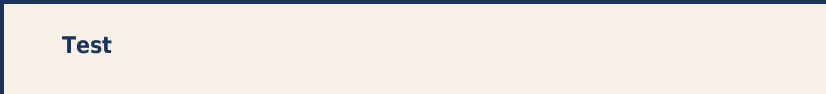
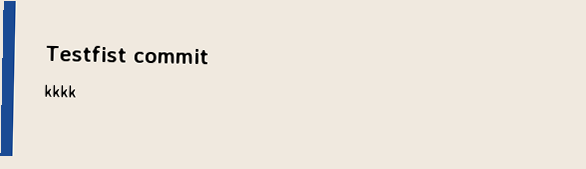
- Test
+ Testfist commit
+ kkkk

